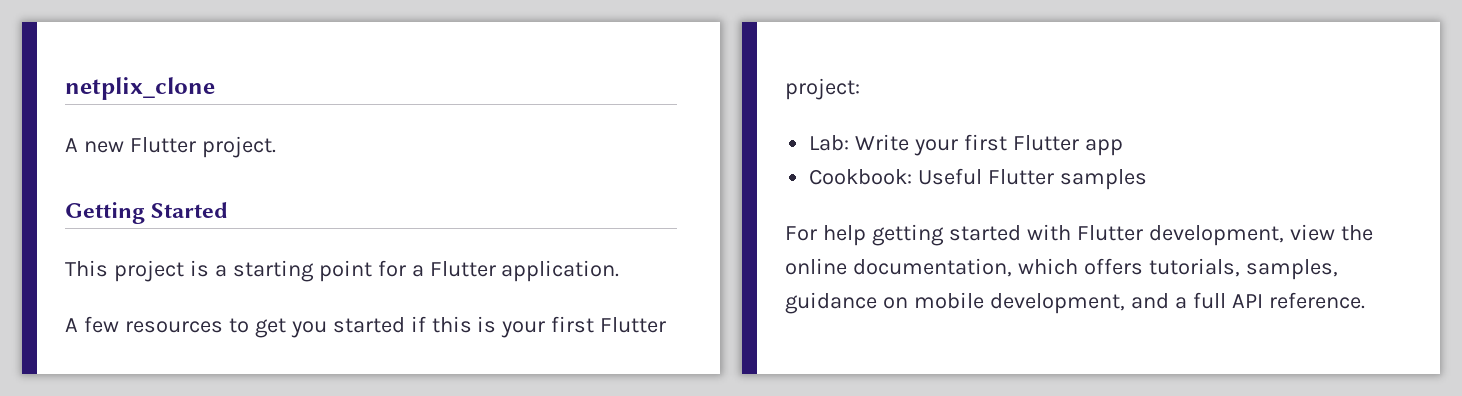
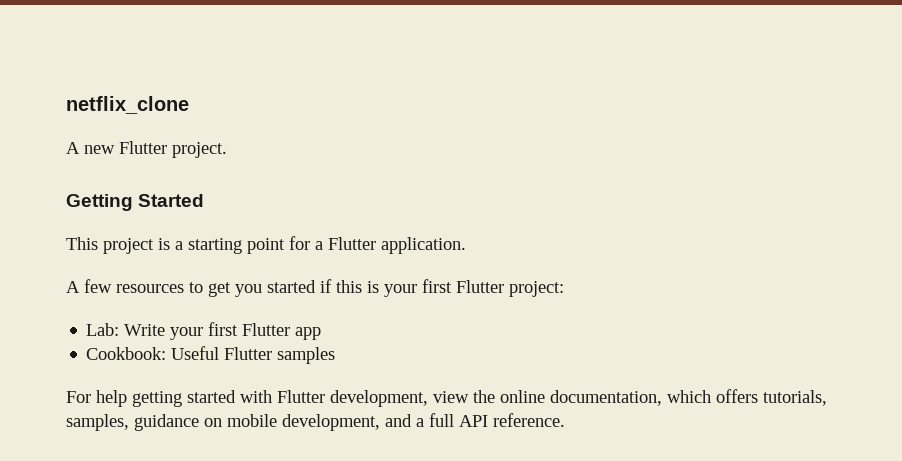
- netplix_clone
+ netflix_clone

